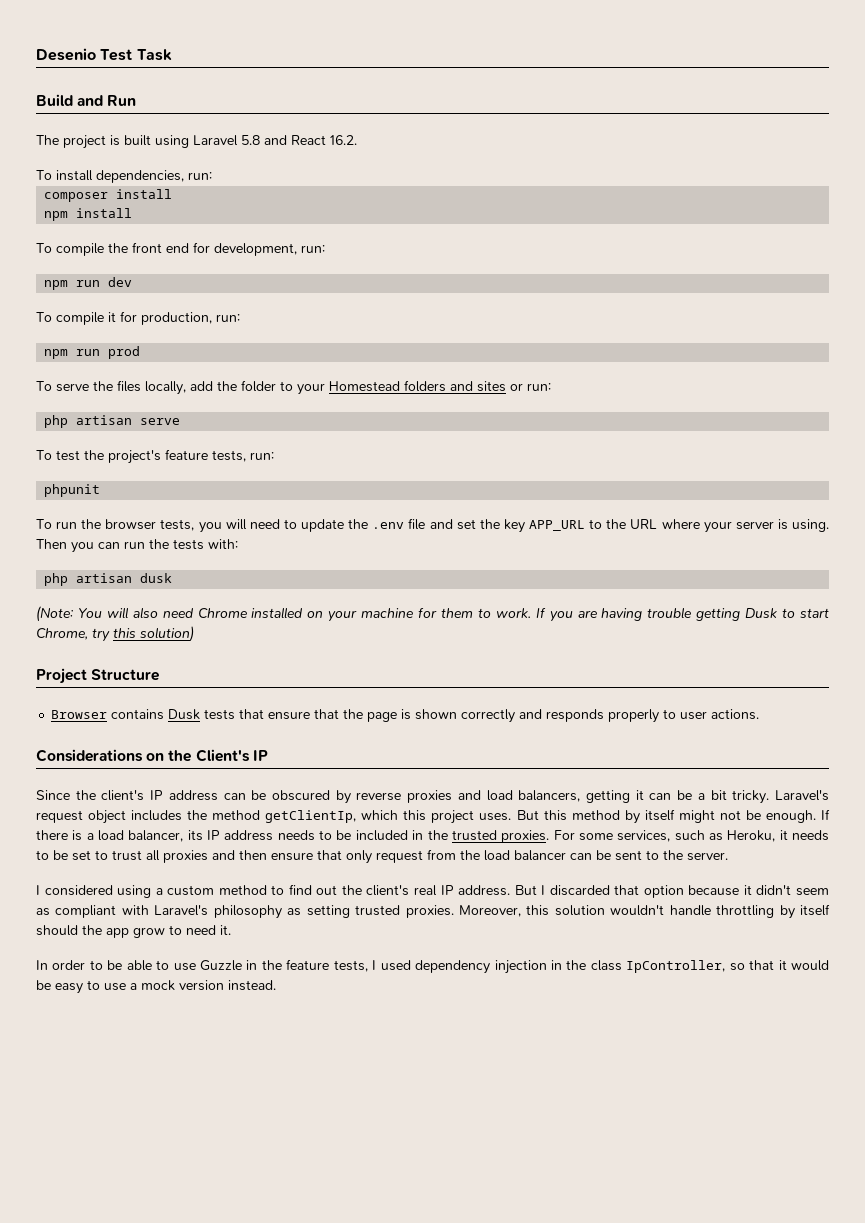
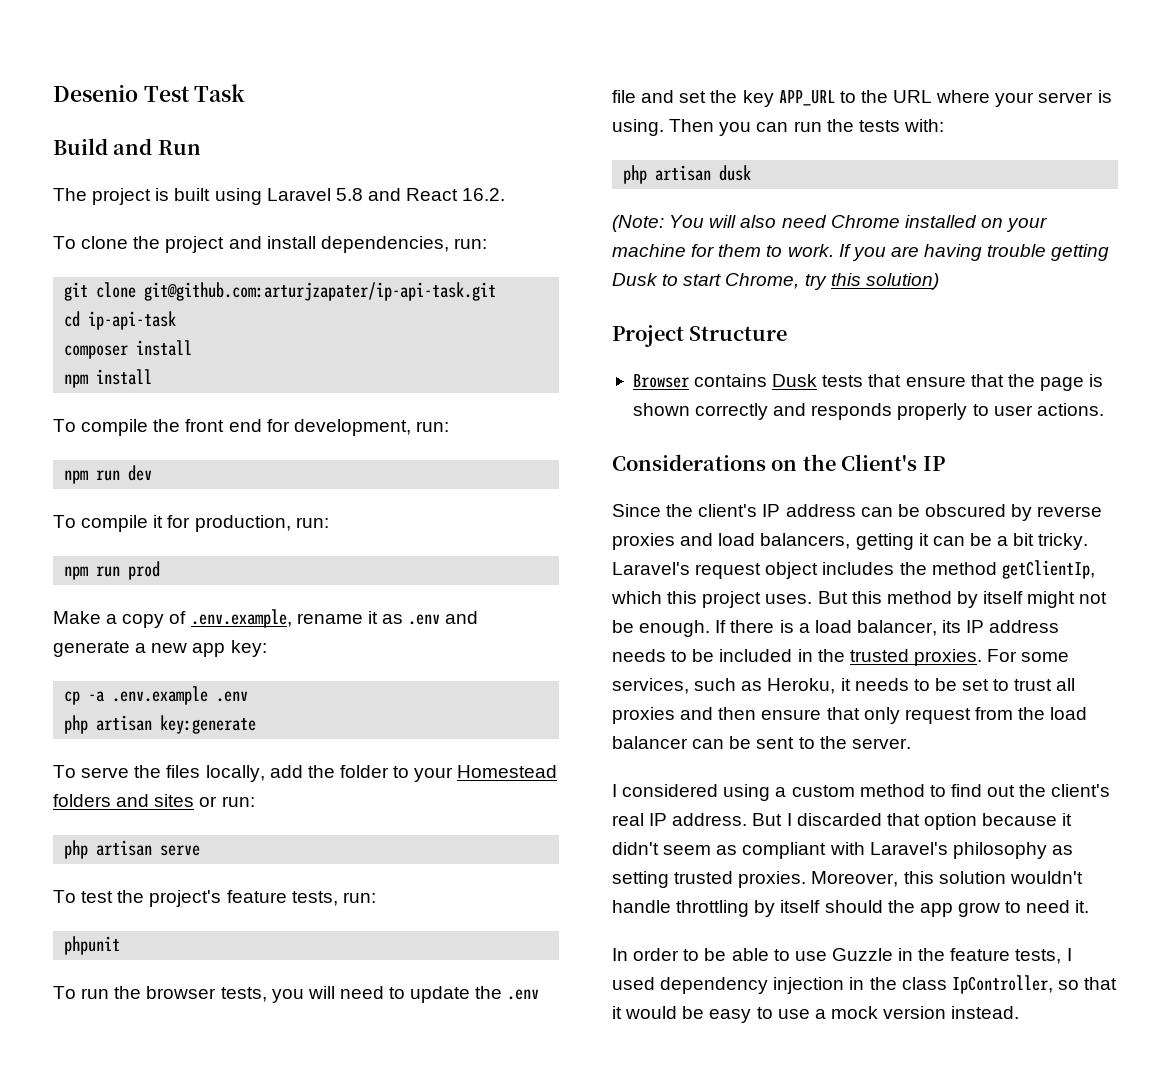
- To install dependencies, run:
+ To clone the project and install dependencies, run:
+ git clone git@github.com:arturjzapater/ip-api-task.git
+ cd ip-api-task
+ Make a copy of .env.example, rename it as .env and generate a new app key:
+ cp -a .env.example .env
+ php artisan key:generate

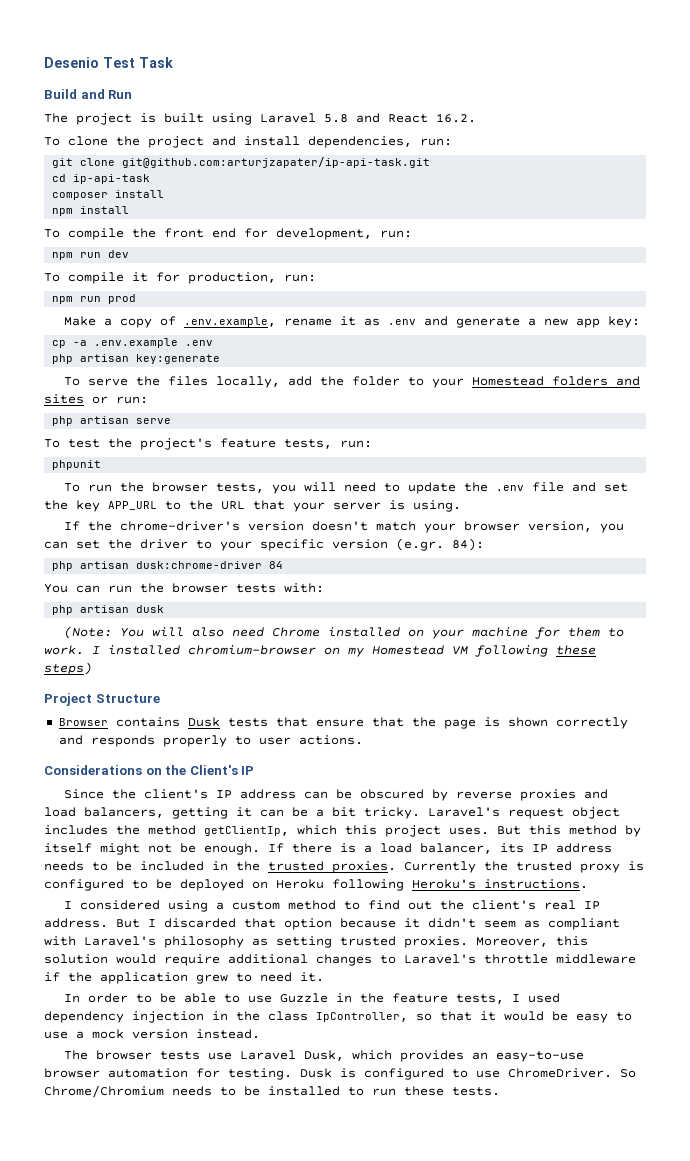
- To run the browser tests, you will need to update the .env file and set the key APP_URL to the URL where your server is using. Then you can run the tests with:
+ To run the browser tests, you will need to update the .env file and set the key APP_URL to the URL that your server is using.
+ If the chrome-driver's version doesn't match your browser version, you can set the driver to your specific version (e.gr. 84):
+ php artisan dusk:chrome-driver 84
+ You can run the browser tests with:
- If you are having trouble getting Dusk to start Chrome, try this solution)
+ I installed chromium-browser on my Homestead VM following these steps)
- For some services, such as Heroku, it needs to be set to trust all proxies and then ensure that only request from the load balancer can be sent to the server.
+ Currently the trusted proxy is configured to be deployed on Heroku following Heroku's instructions.
- Moreover, this solution wouldn't handle throttling by itself should the app grow to need it.
+ Moreover, this solution would require additional changes to Laravel's throttle middleware if the application grew to need it.
+ The browser tests use Laravel Dusk, which provides an easy-to-use browser automation for testing. Dusk is configured to use ChromeDriver. So Chrome/Chromium needs to be installed to run these tests.

